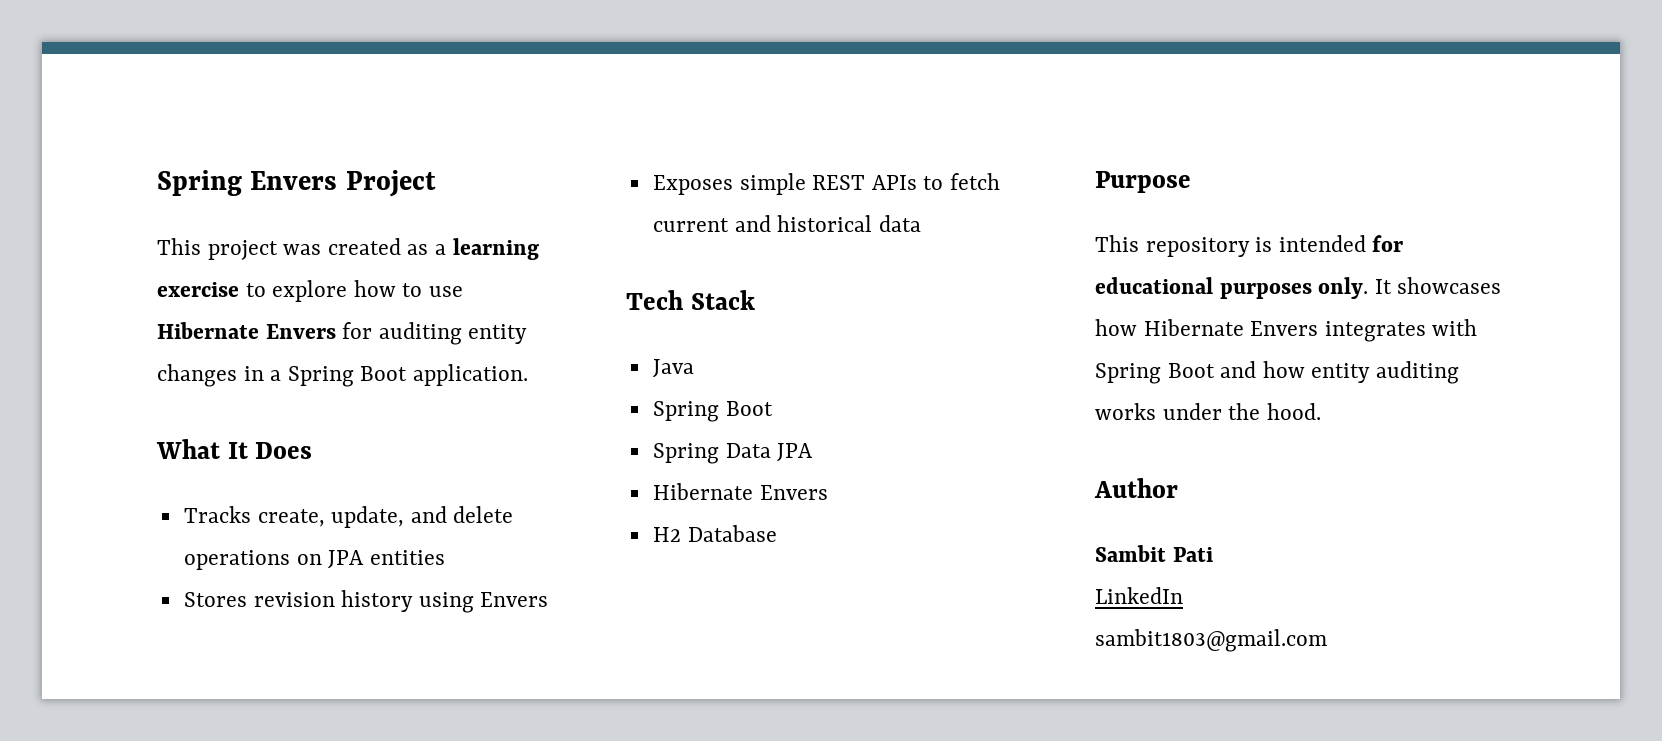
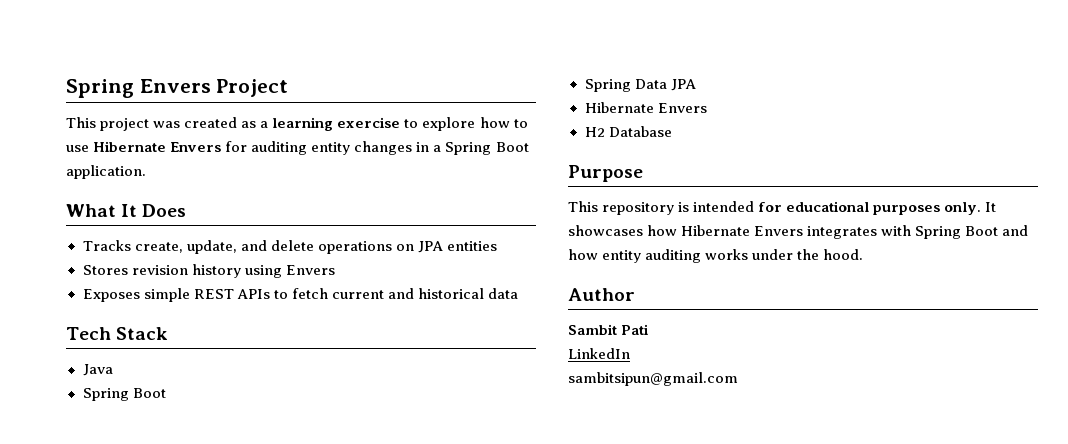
- sambit1803@gmail.com
+ sambitsipun@gmail.com

